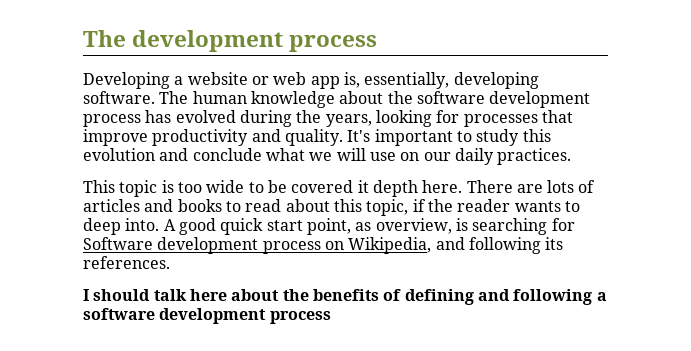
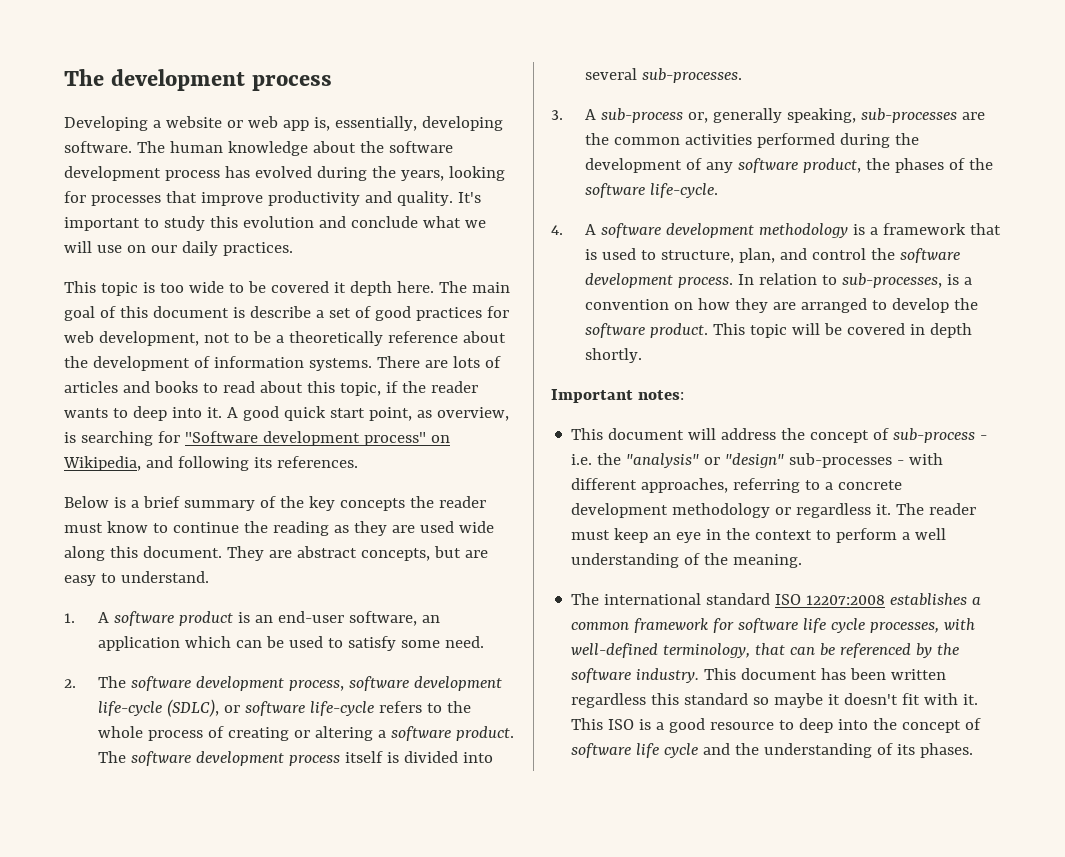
+ The main goal of this document is describe a set of good practices for web development, not to be a theoretically reference about the development of information systems.
- There are lots of articles and books to read about this topic, if the reader wants to deep into.
+ There are lots of articles and books to read about this topic, if the reader wants to deep into it.
- A good quick start point, as overview, is searching for Software development process on Wikipedia, and following its references.
+ A good quick start point, as overview, is searching for "Software development process" on Wikipedia, and following its references.
- I should talk here about the benefits of defining and following a software development process
+ Below is a brief summary of the key concepts the reader must know to continue the reading as they are used wide along this document. They are abstract concepts, but are easy to understand.
+ 1. A software product is an end-user software, an application which can be used to satisfy some need.
+ 2. The software development process, software development life-cycle (SDLC), or software life-cycle refers to the whole process of creating or altering a software product. The software development process itself is divided into several sub-processes.
+ 3. A sub-process or, generally speaking, sub-processes are the common activities performed during the development of any software product, the phases of the software life-cycle.
+ 4. A software development methodology is a framework that is used to structure, plan, and control the software development process. In relation to sub-processes, is a convention on how they are arranged to develop the software product. This topic will be covered in depth shortly.
+ Important notes:
+ This document will address the concept of sub-process - i.e. the "analysis" or "design" sub-processes - with different approaches, referring to a concrete development methodology or regardless it. The reader must keep an eye in the context to perform a well understanding of the meaning.
+ The international standard ISO 12207:2008 establishes a common framework for software life cycle processes, with well-defined terminology, that can be referenced by the software industry. This document has been written regardless this standard so maybe it doesn't fit with it. This ISO is a good resource to deep into the concept of software life cycle and the understanding of its phases.

